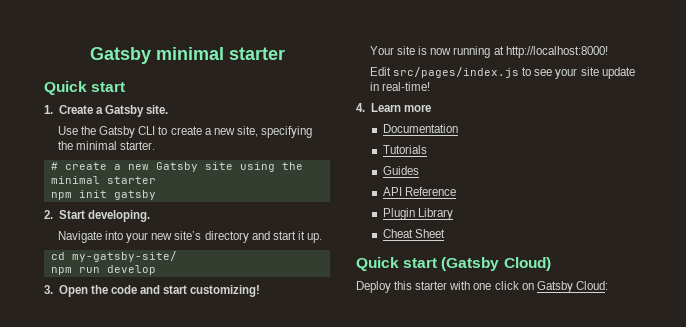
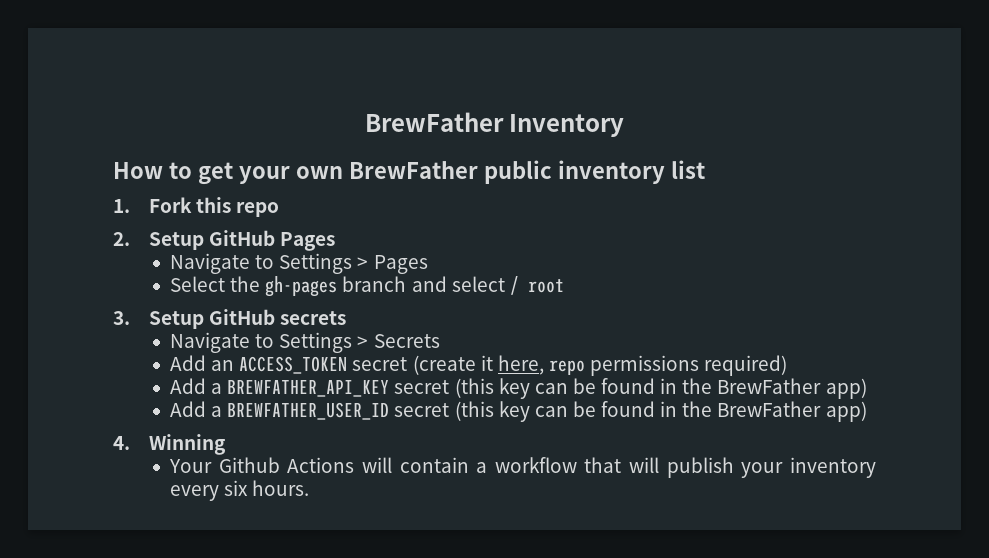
- Gatsby minimal starter
- Quick start
- 1. Create a Gatsby site.
- Use the Gatsby CLI to create a new site, specifying the minimal starter.
- # create a new Gatsby site using the minimal starter
- npm init gatsby
- 2. Start developing.
- Navigate into your new site’s directory and start it up.
- cd my-gatsby-site/
- npm run develop
- 3. Open the code and start customizing!
- Your site is now running at http://localhost:8000!
- Edit src/pages/index.js to see your site update in real-time!
- 4. Learn more
- Documentation
- Tutorials
- Guides
- API Reference
- Plugin Library
- Cheat Sheet
- Quick start (Gatsby Cloud)
- Deploy this starter with one click on Gatsby Cloud:
+ BrewFather Inventory
+ How to get your own BrewFather public inventory list
+ 1. Fork this repo
+ 2. Setup GitHub Pages
+ Navigate to Settings > Pages
+ Select the gh-pages branch and select / root
+ 3. Setup GitHub secrets
+ Navigate to Settings > Secrets
+ Add an ACCESS_TOKEN secret (create it here, repo permissions required)
+ Add a BREWFATHER_API_KEY secret (this key can be found in the BrewFather app)
+ Add a BREWFATHER_USER_ID secret (this key can be found in the BrewFather app)
+ 4. Winning
+ Your Github Actions will contain a workflow that will publish your inventory every six hours.

